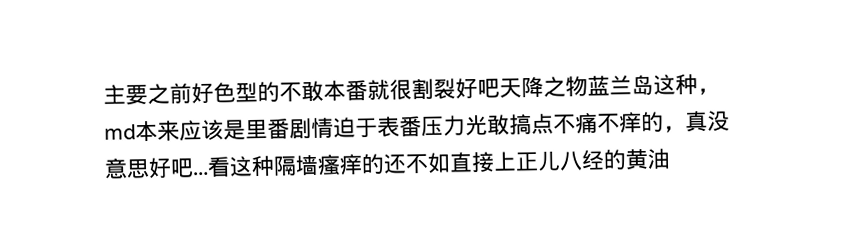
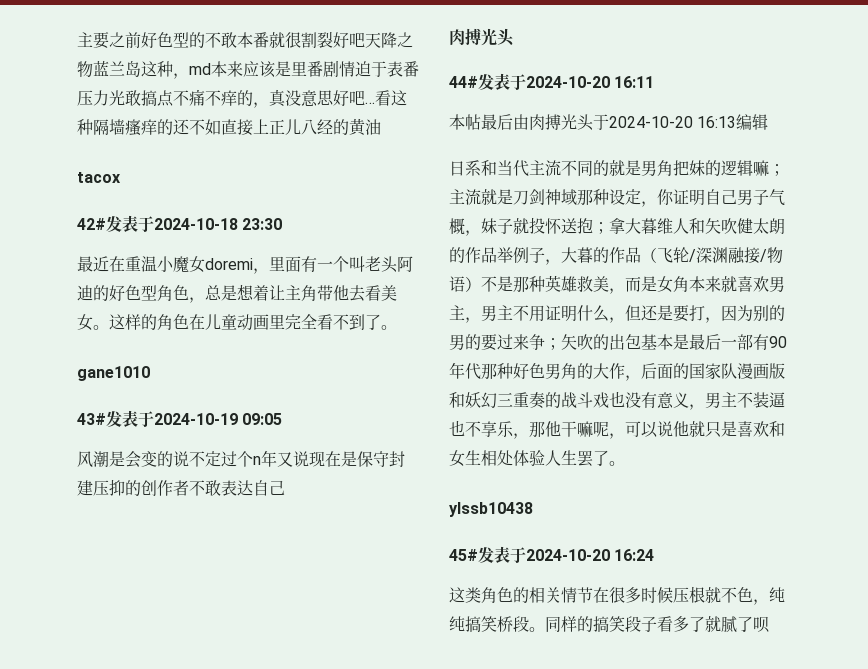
+ tacox
+ 42#发表于2024-10-18 23:30
+ 最近在重温小魔女doremi，里面有一个叫老头阿迪的好色型角色，总是想着让主角带他去看美女。这样的角色在儿童动画里完全看不到了。
+ gane1010
+ 43#发表于2024-10-19 09:05
+ 风潮是会变的说不定过个n年又说现在是保守封建压抑的创作者不敢表达自己
+ 肉搏光头
+ 44#发表于2024-10-20 16:11
+ 本帖最后由肉搏光头于2024-10-20 16:13编辑
+ 日系和当代主流不同的就是男角把妹的逻辑嘛；主流就是刀剑神域那种设定，你证明自己男子气概，妹子就投怀送抱；拿大暮维人和矢吹健太朗的作品举例子，大暮的作品（飞轮/深渊融接/物语）不是那种英雄救美，而是女角本来就喜欢男主，男主不用证明什么，但还是要打，因为别的男的要过来争；矢吹的出包基本是最后一部有90年代那种好色男角的大作，后面的国家队漫画版和妖幻三重奏的战斗戏也没有意义，男主不装逼也不享乐，那他干嘛呢，可以说他就只是喜欢和女生相处体验人生罢了。
+ ylssb10438
+ 45#发表于2024-10-20 16:24
+ 这类角色的相关情节在很多时候压根就不色，纯纯搞笑桥段。同样的搞笑段子看多了就腻了呗

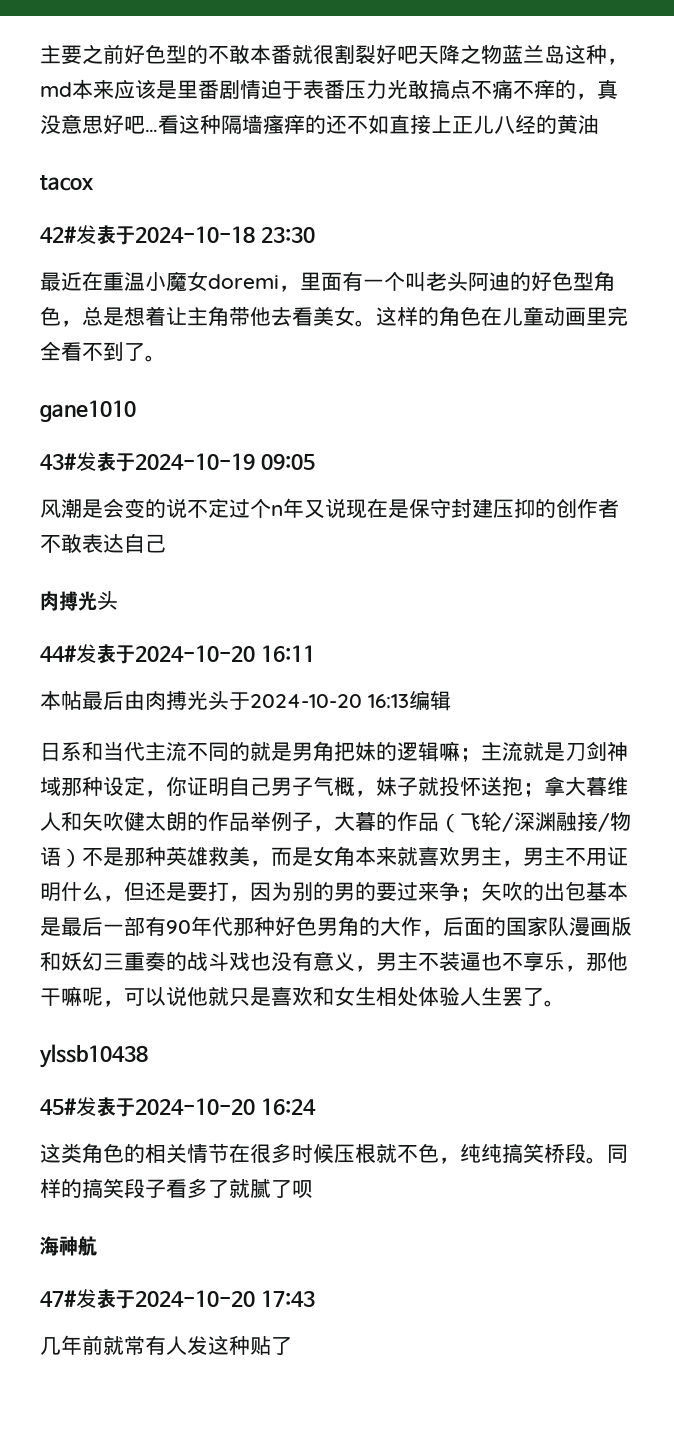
+ 海神航
+ 47#发表于2024-10-20 17:43
+ 几年前就常有人发这种贴了

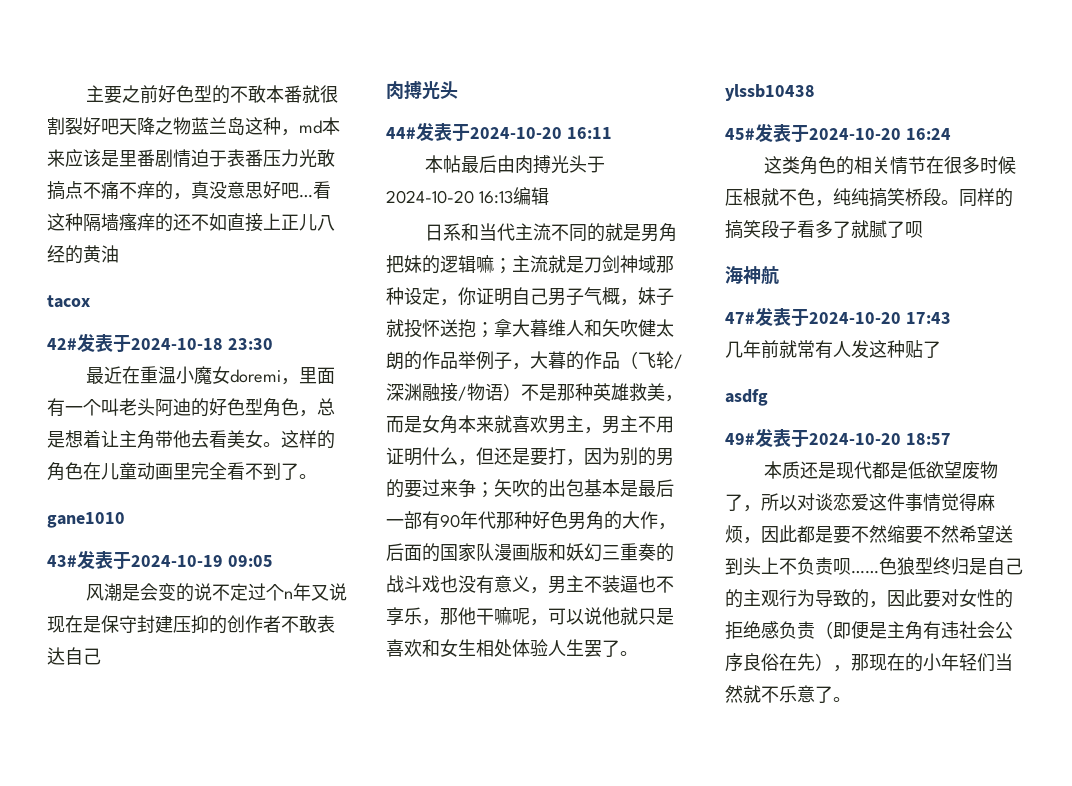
+ asdfg
+ 49#发表于2024-10-20 18:57
+ 本质还是现代都是低欲望废物了，所以对谈恋爱这件事情觉得麻烦，因此都是要不然缩要不然希望送到头上不负责呗……色狼型终归是自己的主观行为导致的，因此要对女性的拒绝感负责（即便是主角有违社会公序良俗在先），那现在的小年轻们当然就不乐意了。

